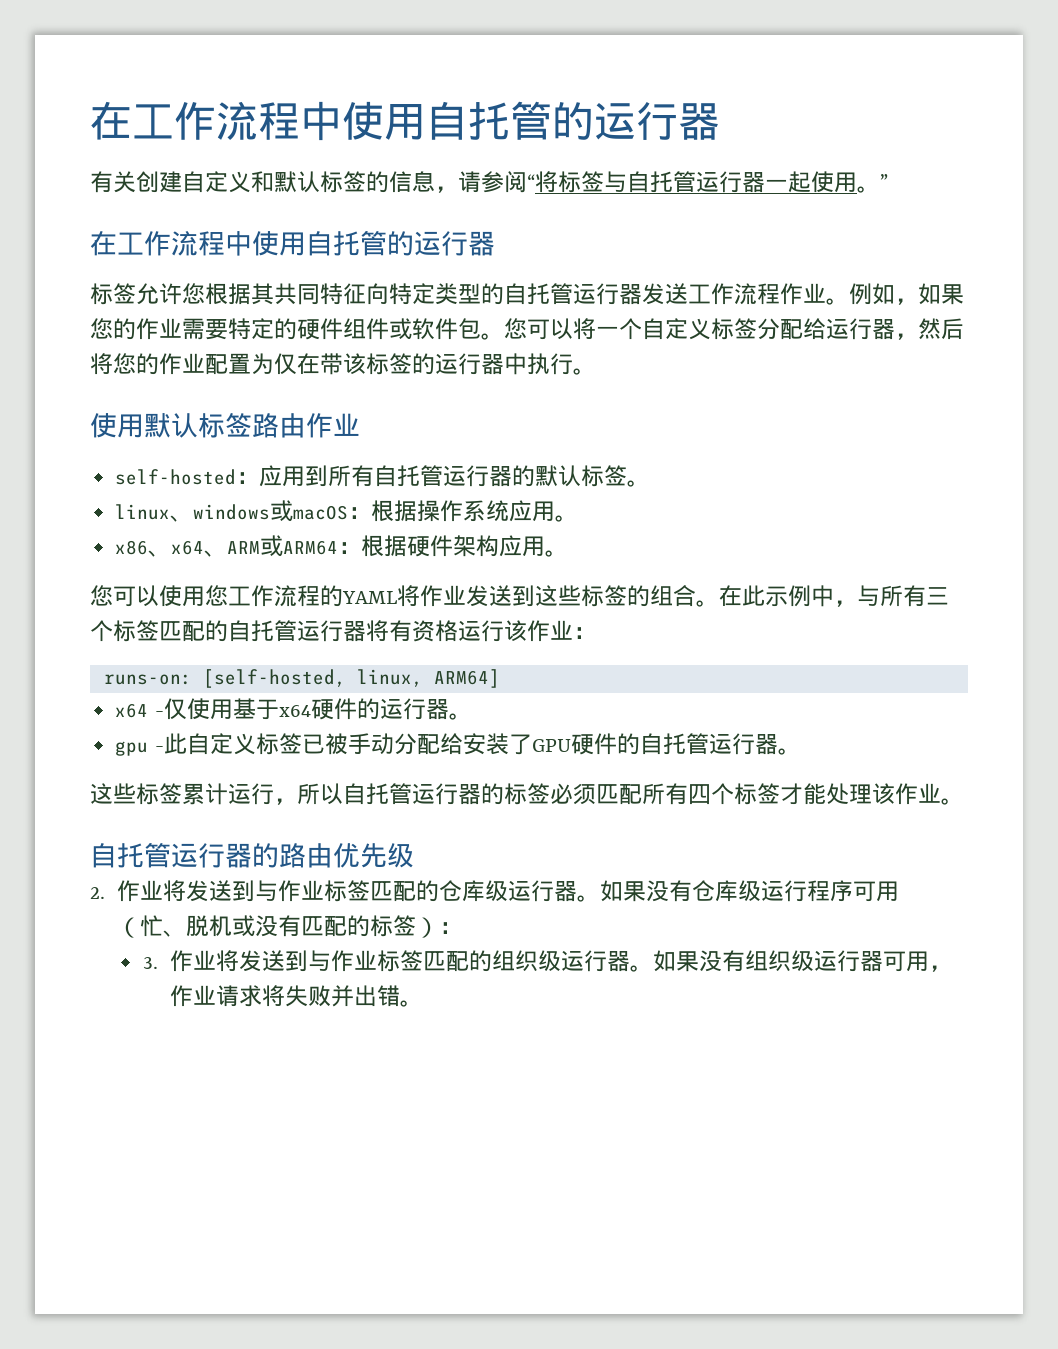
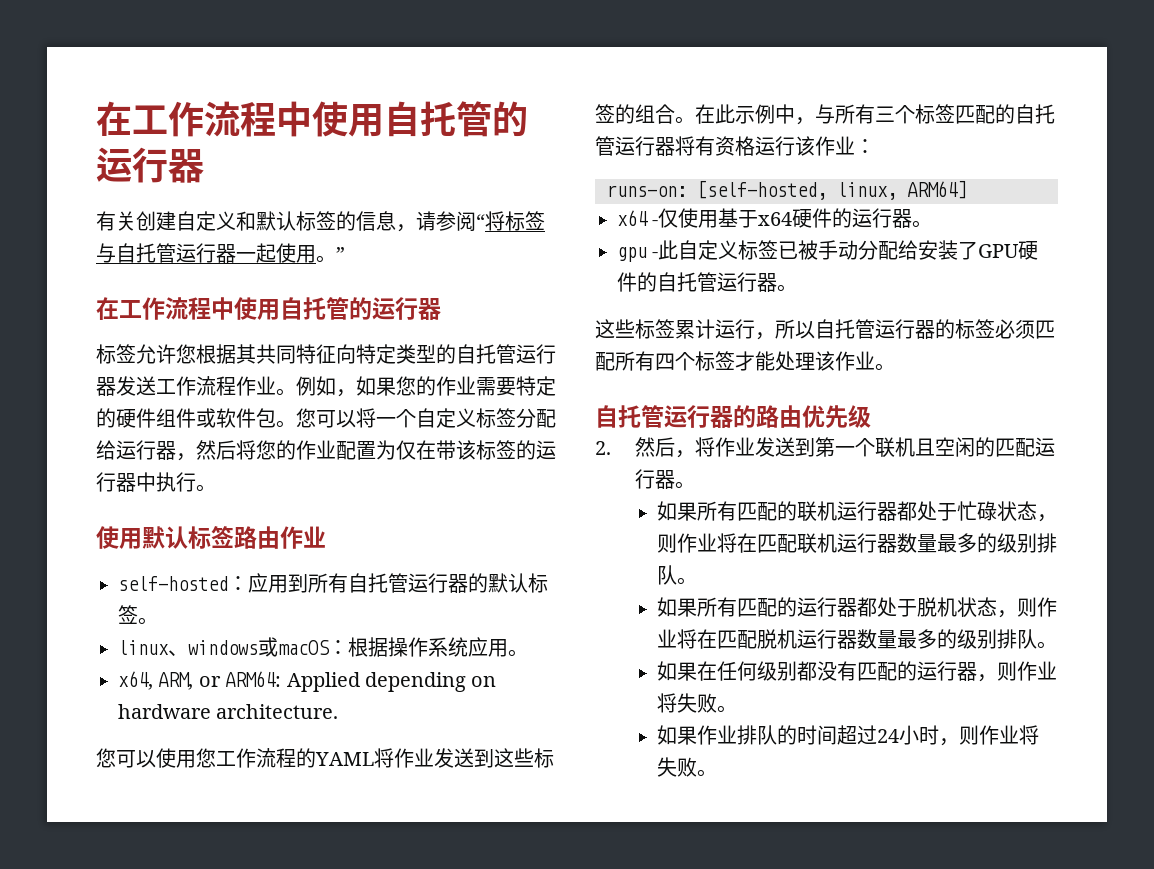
- x86、x64、ARM或ARM64：根据硬件架构应用。
+ x64, ARM, or ARM64: Applied depending on hardware architecture.
- 2.作业将发送到与作业标签匹配的仓库级运行器。如果没有仓库级运行程序可用（忙、脱机或没有匹配的标签）：
- 3.作业将发送到与作业标签匹配的组织级运行器。如果没有组织级运行器可用，作业请求将失败并出错。
+ 2.然后，将作业发送到第一个联机且空闲的匹配运行器。
+ 如果所有匹配的联机运行器都处于忙碌状态，则作业将在匹配联机运行器数量最多的级别排队。
+ 如果所有匹配的运行器都处于脱机状态，则作业将在匹配脱机运行器数量最多的级别排队。
+ 如果在任何级别都没有匹配的运行器，则作业将失败。
+ 如果作业排队的时间超过24小时，则作业将失败。

